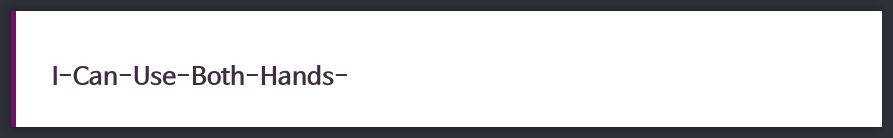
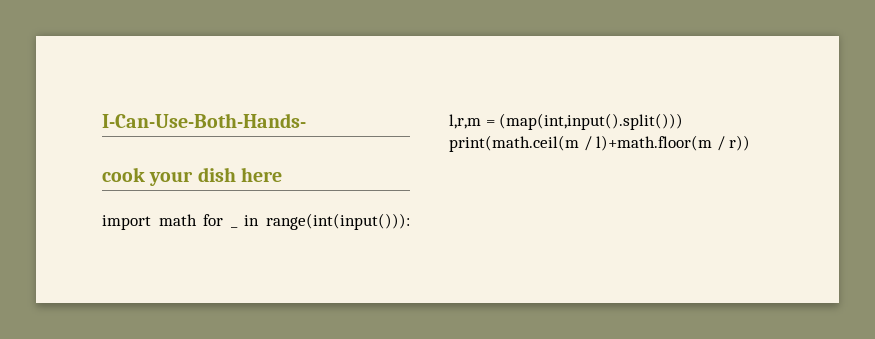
+ cook your dish here
+ import math for _ in range(int(input())): l,r,m = (map(int,input().split())) print(math.ceil(m / l)+math.floor(m / r))

